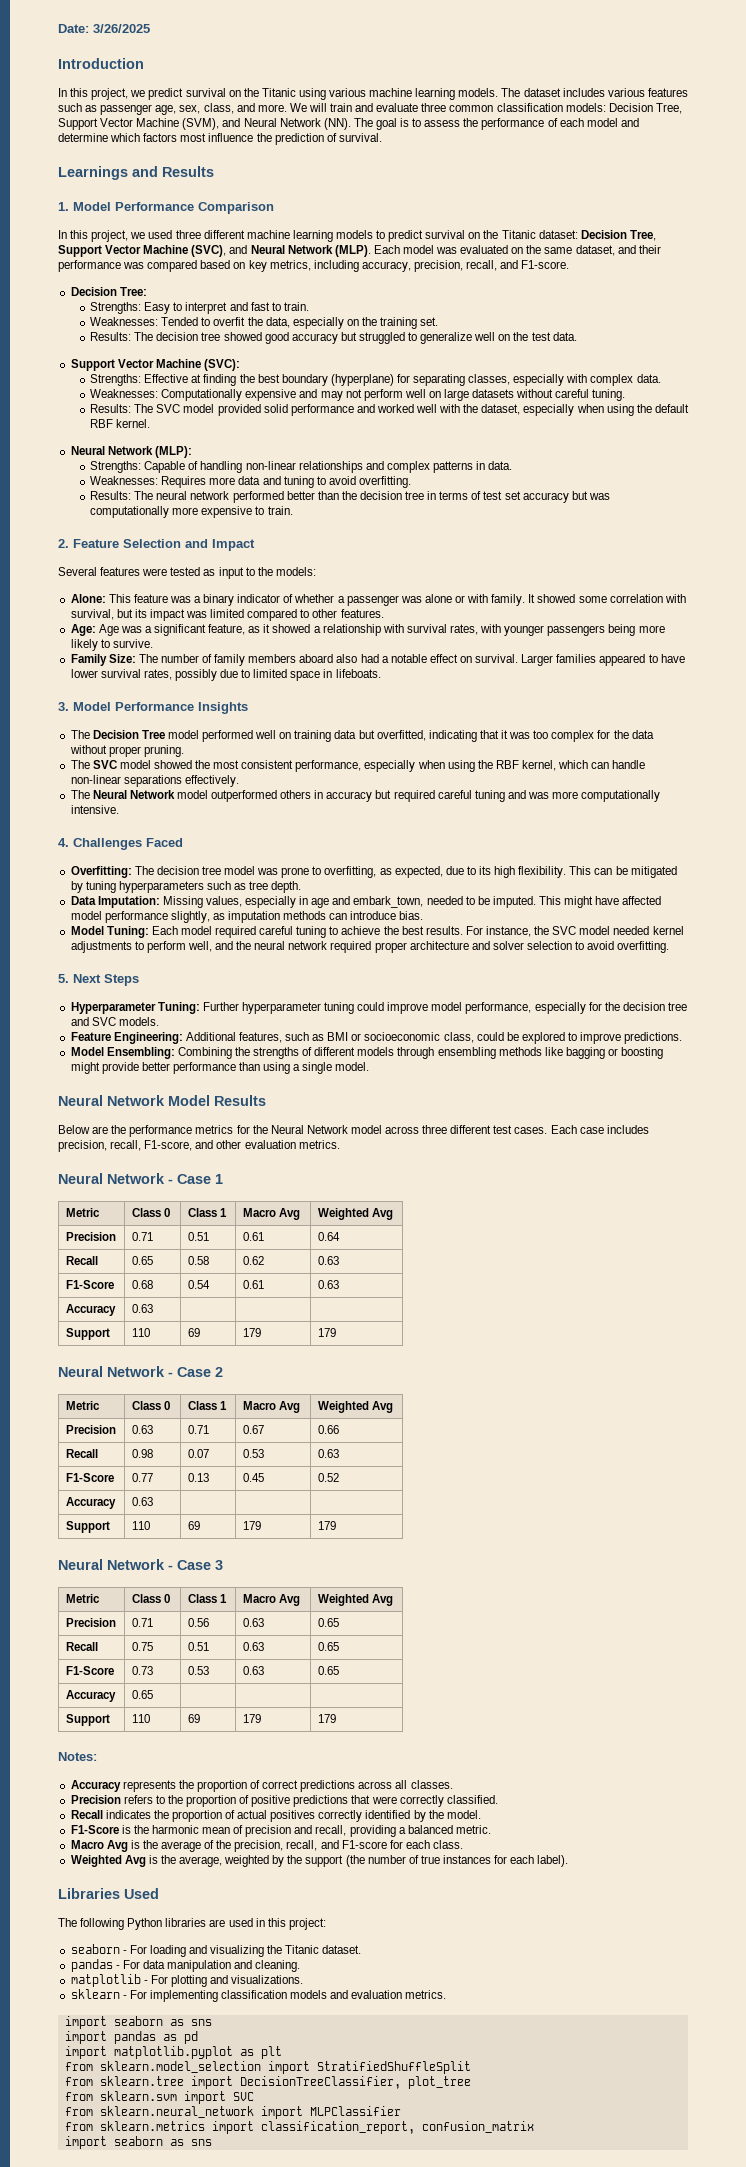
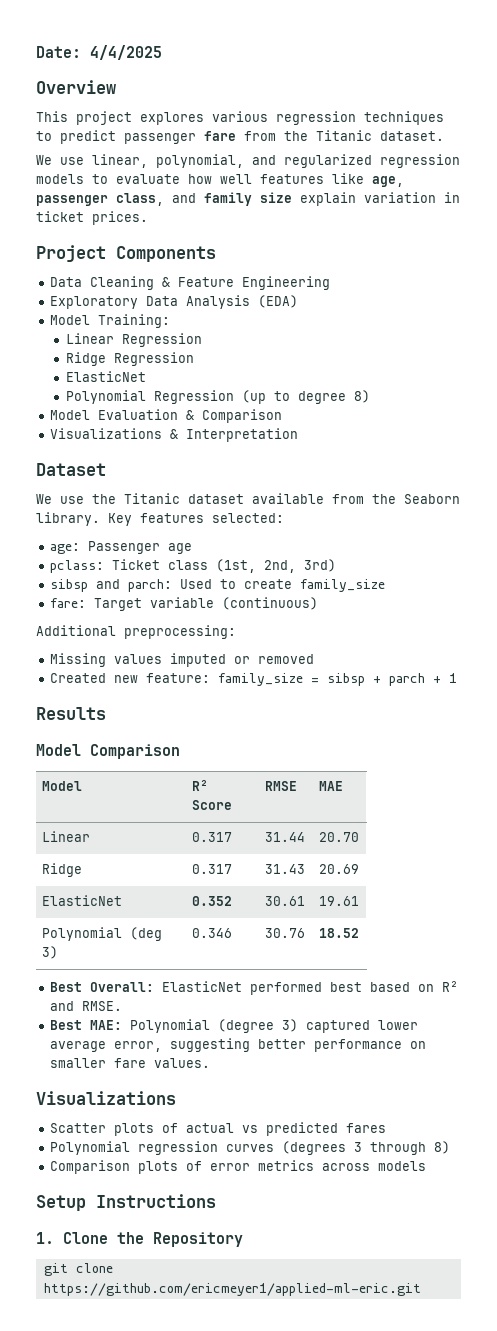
- Date: 3/26/2025
- Introduction
- In this project, we predict survival on the Titanic using various machine learning models. The dataset includes various features such as passenger age, sex, class, and more. We will train and evaluate three common classification models: Decision Tree, Support Vector Machine (SVM), and Neural Network (NN). The goal is to assess the performance of each model and determine which factors most influence the prediction of survival.
- Learnings and Results
- 1. Model Performance Comparison
- In this project, we used three different machine learning models to predict survival on the Titanic dataset: Decision Tree, Support Vector Machine (SVC), and Neural Network (MLP). Each model was evaluated on the same dataset, and their performance was compared based on key metrics, including accuracy, precision, recall, and F1-score.
- Decision Tree:
- Strengths: Easy to interpret and fast to train.
- Weaknesses: Tended to overfit the data, especially on the training set.
- Results: The decision tree showed good accuracy but struggled to generalize well on the test data.
- Support Vector Machine (SVC):
- Strengths: Effective at finding the best boundary (hyperplane) for separating classes, especially with complex data.
- Weaknesses: Computationally expensive and may not perform well on large datasets without careful tuning.
- Results: The SVC model provided solid performance and worked well with the dataset, especially when using the default RBF kernel.
- Neural Network (MLP):
- Strengths: Capable of handling non-linear relationships and complex patterns in data.
- Weaknesses: Requires more data and tuning to avoid overfitting.
- Results: The neural network performed better than the decision tree in terms of test set accuracy but was computationally more expensive to train.
- 2. Feature Selection and Impact
- Several features were tested as input to the models:
- Alone: This feature was a binary indicator of whether a passenger was alone or with family. It showed some correlation with survival, but its impact was limited compared to other features.
- Age: Age was a significant feature, as it showed a relationship with survival rates, with younger passengers being more likely to survive.
- Family Size: The number of family members aboard also had a notable effect on survival. Larger families appeared to have lower survival rates, possibly due to limited space in lifeboats.
- 3. Model Performance Insights
- The Decision Tree model performed well on training data but overfitted, indicating that it was too complex for the data without proper pruning.
- The SVC model showed the most consistent performance, especially when using the RBF kernel, which can handle non-linear separations effectively.
- The Neural Network model outperformed others in accuracy but required careful tuning and was more computationally intensive.
- 4. Challenges Faced
- Overfitting: The decision tree model was prone to overfitting, as expected, due to its high flexibility. This can be mitigated by tuning hyperparameters such as tree depth.
- Data Imputation: Missing values, especially in age and embark_town, needed to be imputed. This might have affected model performance slightly, as imputation methods can introduce bias.
- Model Tuning: Each model required careful tuning to achieve the best results. For instance, the SVC model needed kernel adjustments to perform well, and the neural network required proper architecture and solver selection to avoid overfitting.
- 5. Next Steps
- Hyperparameter Tuning: Further hyperparameter tuning could improve model performance, especially for the decision tree and SVC models.
- Feature Engineering: Additional features, such as BMI or socioeconomic class, could be explored to improve predictions.
- Model Ensembling: Combining the strengths of different models through ensembling methods like bagging or boosting might provide better performance than using a single model.
- Neural Network Model Results
- Below are the performance metrics for the Neural Network model across three different test cases. Each case includes precision, recall, F1-score, and other evaluation metrics.
- Neural Network - Case 1
- Metric | Class 0 | Class 1 | Macro Avg | Weighted Avg
- Precision | 0.71 | 0.51 | 0.61 | 0.64
- Recall | 0.65 | 0.58 | 0.62 | 0.63
- F1-Score | 0.68 | 0.54 | 0.61 | 0.63
- Accuracy | 0.63 | | |
- Support | 110 | 69 | 179 | 179
- Neural Network - Case 2
- Metric | Class 0 | Class 1 | Macro Avg | Weighted Avg
- Precision | 0.63 | 0.71 | 0.67 | 0.66
- Recall | 0.98 | 0.07 | 0.53 | 0.63
- F1-Score | 0.77 | 0.13 | 0.45 | 0.52
- Accuracy | 0.63 | | |
- Support | 110 | 69 | 179 | 179
- Neural Network - Case 3
- Metric | Class 0 | Class 1 | Macro Avg | Weighted Avg
- Precision | 0.71 | 0.56 | 0.63 | 0.65
- Recall | 0.75 | 0.51 | 0.63 | 0.65
- F1-Score | 0.73 | 0.53 | 0.63 | 0.65
- Accuracy | 0.65 | | |
- Support | 110 | 69 | 179 | 179
- Notes:
- Accuracy represents the proportion of correct predictions across all classes.
- Precision refers to the proportion of positive predictions that were correctly classified.
- Recall indicates the proportion of actual positives correctly identified by the model.
- F1-Score is the harmonic mean of precision and recall, providing a balanced metric.
- Macro Avg is the average of the precision, recall, and F1-score for each class.
- Weighted Avg is the average, weighted by the support (the number of true instances for each label).
- Libraries Used
- The following Python libraries are used in this project:
- seaborn - For loading and visualizing the Titanic dataset.
- pandas - For data manipulation and cleaning.
- matplotlib - For plotting and visualizations.
- sklearn - For implementing classification models and evaluation metrics.
- import seaborn as sns
- import pandas as pd
- import matplotlib.pyplot as plt
- from sklearn.model_selection import StratifiedShuffleSplit
- from sklearn.tree import DecisionTreeClassifier, plot_tree
- from sklearn.svm import SVC
- from sklearn.neural_network import MLPClassifier
- from sklearn.metrics import classification_report, confusion_matrix
- import seaborn as sns
+ Date: 4/4/2025
+ Overview
+ This project explores various regression techniques to predict passenger fare from the Titanic dataset.
+ We use linear, polynomial, and regularized regression models to evaluate how well features like age, passenger class, and family size explain variation in ticket prices.
+ Project Components
+ Data Cleaning & Feature Engineering
+ Exploratory Data Analysis (EDA)
+ Model Training:
+ Linear Regression
+ Ridge Regression
+ ElasticNet
+ Polynomial Regression (up to degree 8)
+ Model Evaluation & Comparison
+ Visualizations & Interpretation
+ Dataset
+ We use the Titanic dataset available from the Seaborn library. Key features selected:
+ age: Passenger age
+ pclass: Ticket class (1st, 2nd, 3rd)
+ sibsp and parch: Used to create family_size
+ fare: Target variable (continuous)
+ Additional preprocessing:
+ Missing values imputed or removed
+ Created new feature: family_size = sibsp + parch + 1
+ Results
+ Model Comparison
+ Model | R² Score | RMSE | MAE
+ Linear | 0.317 | 31.44 | 20.70
+ Ridge | 0.317 | 31.43 | 20.69
+ ElasticNet | 0.352 | 30.61 | 19.61
+ Polynomial (deg 3) | 0.346 | 30.76 | 18.52
+ Best Overall: ElasticNet performed best based on R² and RMSE.
+ Best MAE: Polynomial (degree 3) captured lower average error, suggesting better performance on smaller fare values.
+ Visualizations
+ Scatter plots of actual vs predicted fares
+ Polynomial regression curves (degrees 3 through 8)
+ Comparison plots of error metrics across models
+ Setup Instructions
+ 1. Clone the Repository
+ git clone https://github.com/ericmeyer1/applied-ml-eric.git

